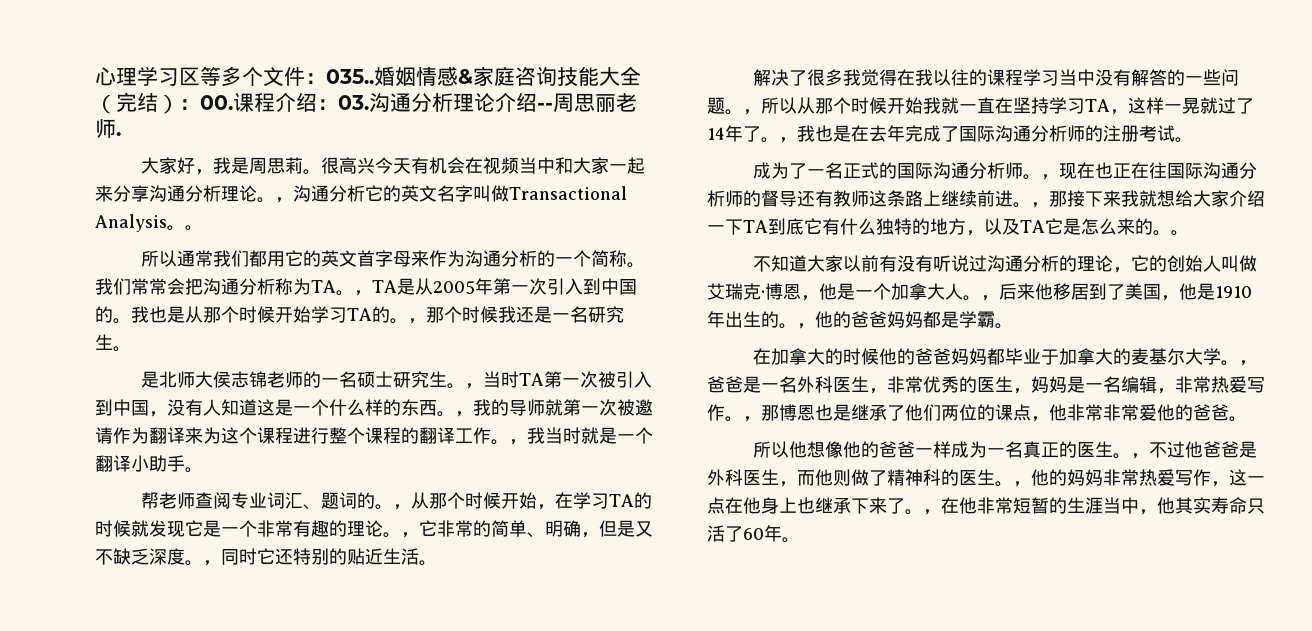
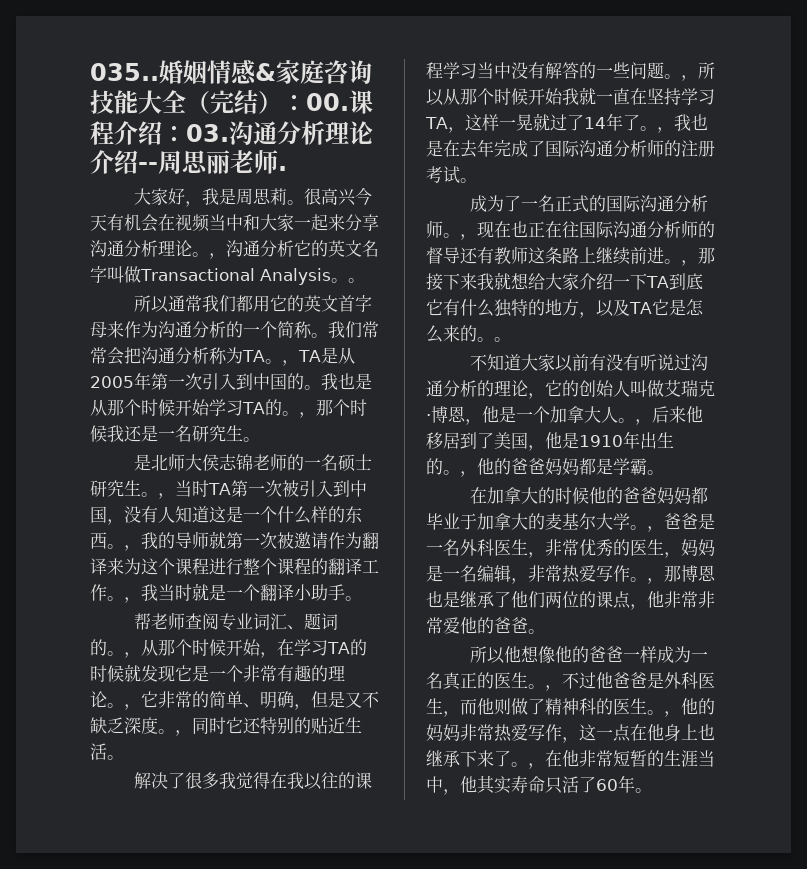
- 心理学习区等多个文件：035..
+ 035..

